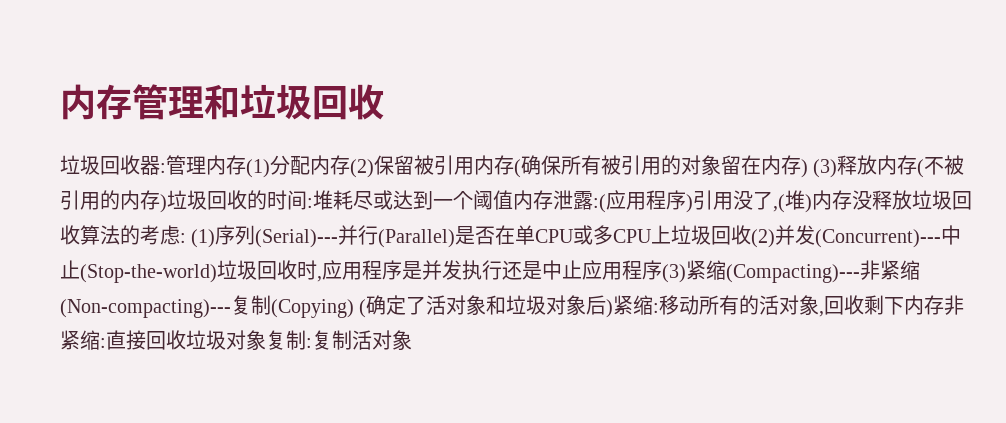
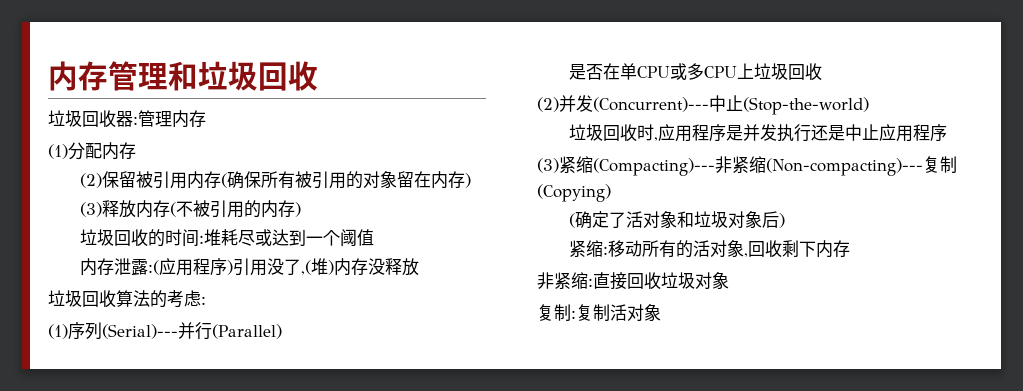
- 管理内存(1)分配内存(2)保留被引用内存(确保所有被引用的对象留在内存) (3)释放内存(不被引用的内存)垃圾回收的时间:
+ 管理内存
+ (1)分配内存
+ (2)保留被引用内存(确保所有被引用的对象留在内存)
+ (3)释放内存(不被引用的内存)
+ 垃圾回收的时间:
- 堆耗尽或达到一个阈值内存泄露:(应用程序)引用没了,(堆)内存没释放垃圾回收算法的考虑: (1)序列(Serial)---并行(Parallel)是否在单CPU或多CPU上垃圾回收(2)并发(Concurrent)---中止(Stop-the-world)垃圾回收时,应用程序是并发执行还是中止应用程序(3)紧缩(Compacting)---非紧缩(Non-compacting)---复制(Copying) (确定了活对象和垃圾对象后)紧缩:
+ 堆耗尽或达到一个阈值
+ 内存泄露:(应用程序)引用没了,(堆)内存没释放
+ 垃圾回收算法的考虑:
+ (1)序列(Serial)---并行(Parallel)
+ 是否在单CPU或多CPU上垃圾回收
+ (2)并发(Concurrent)---中止(Stop-the-world)
+ 垃圾回收时,应用程序是并发执行还是中止应用程序
+ (3)紧缩(Compacting)---非紧缩(Non-compacting)---复制(Copying)
+ (确定了活对象和垃圾对象后)
+ 紧缩:
- 移动所有的活对象,回收剩下内存非紧缩:
+ 移动所有的活对象,回收剩下内存
+ 非紧缩:
- 直接回收垃圾对象复制:
+ 直接回收垃圾对象
+ 复制:

